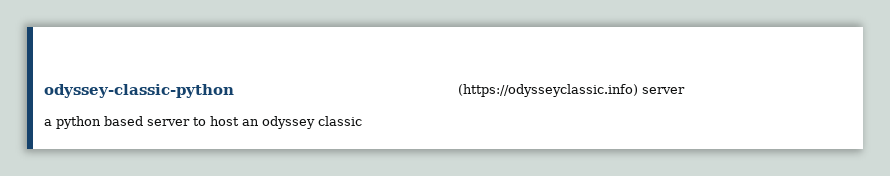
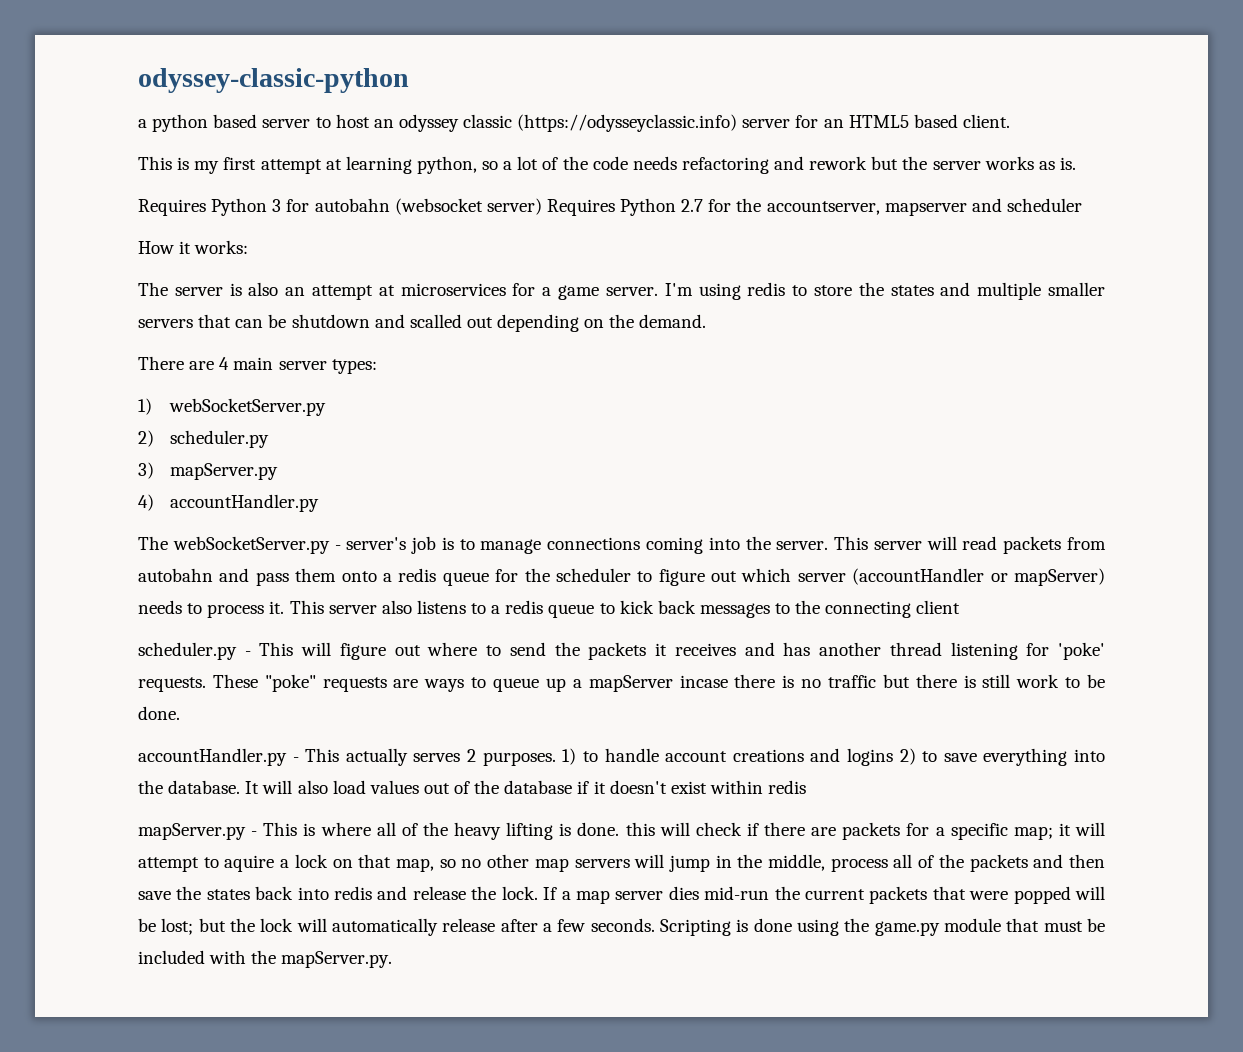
- a python based server to host an odyssey classic (https://odysseyclassic.info) server
+ a python based server to host an odyssey classic (https://odysseyclassic.info) server for an HTML5 based client.
+ This is my first attempt at learning python, so a lot of the code needs refactoring and rework but the server works as is.
+ Requires Python 3 for autobahn (websocket server) Requires Python 2.7 for the accountserver, mapserver and scheduler
+ How it works:
+ The server is also an attempt at microservices for a game server. I'm using redis to store the states and multiple smaller servers that can be shutdown and scalled out depending on the demand.
+ There are 4 main server types:
+ 1) webSocketServer.py
+ 2) scheduler.py
+ 3) mapServer.py
+ 4) accountHandler.py
+ The webSocketServer.py - server's job is to manage connections coming into the server. This server will read packets from autobahn and pass them onto a redis queue for the scheduler to figure out which server (accountHandler or mapServer) needs to process it. This server also listens to a redis queue to kick back messages to the connecting client
+ scheduler.py - This will figure out where to send the packets it receives and has another thread listening for 'poke' requests. These "poke" requests are ways to queue up a mapServer incase there is no traffic but there is still work to be done.
+ accountHandler.py - This actually serves 2 purposes. 1) to handle account creations and logins 2) to save everything into the database. It will also load values out of the database if it doesn't exist within redis
+ mapServer.py - This is where all of the heavy lifting is done. this will check if there are packets for a specific map; it will attempt to aquire a lock on that map, so no other map servers will jump in the middle, process all of the packets and then save the states back into redis and release the lock. If a map server dies mid-run the current packets that were popped will be lost; but the lock will automatically release after a few seconds. Scripting is done using the game.py module that must be included with the mapServer.py.

